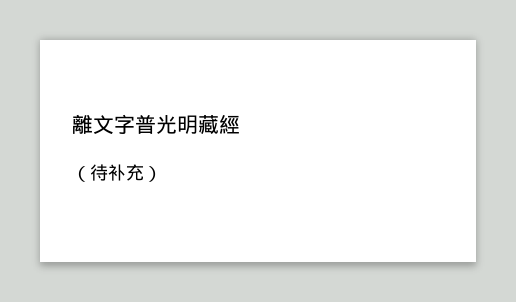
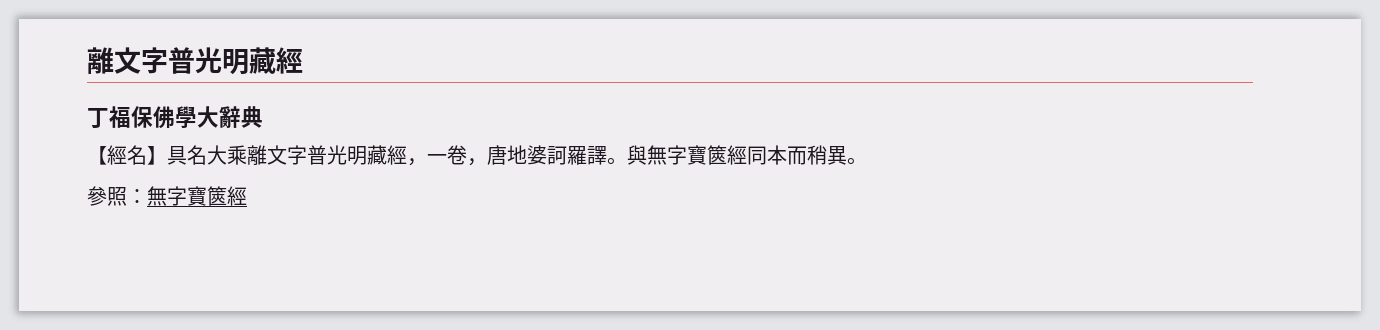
- （待补充）
+ 丁福保佛學大辭典
+ 【經名】具名大乘離文字普光明藏經，一卷，唐地婆訶羅譯。與無字寶篋經同本而稍異。
+ 參照：無字寶篋經

